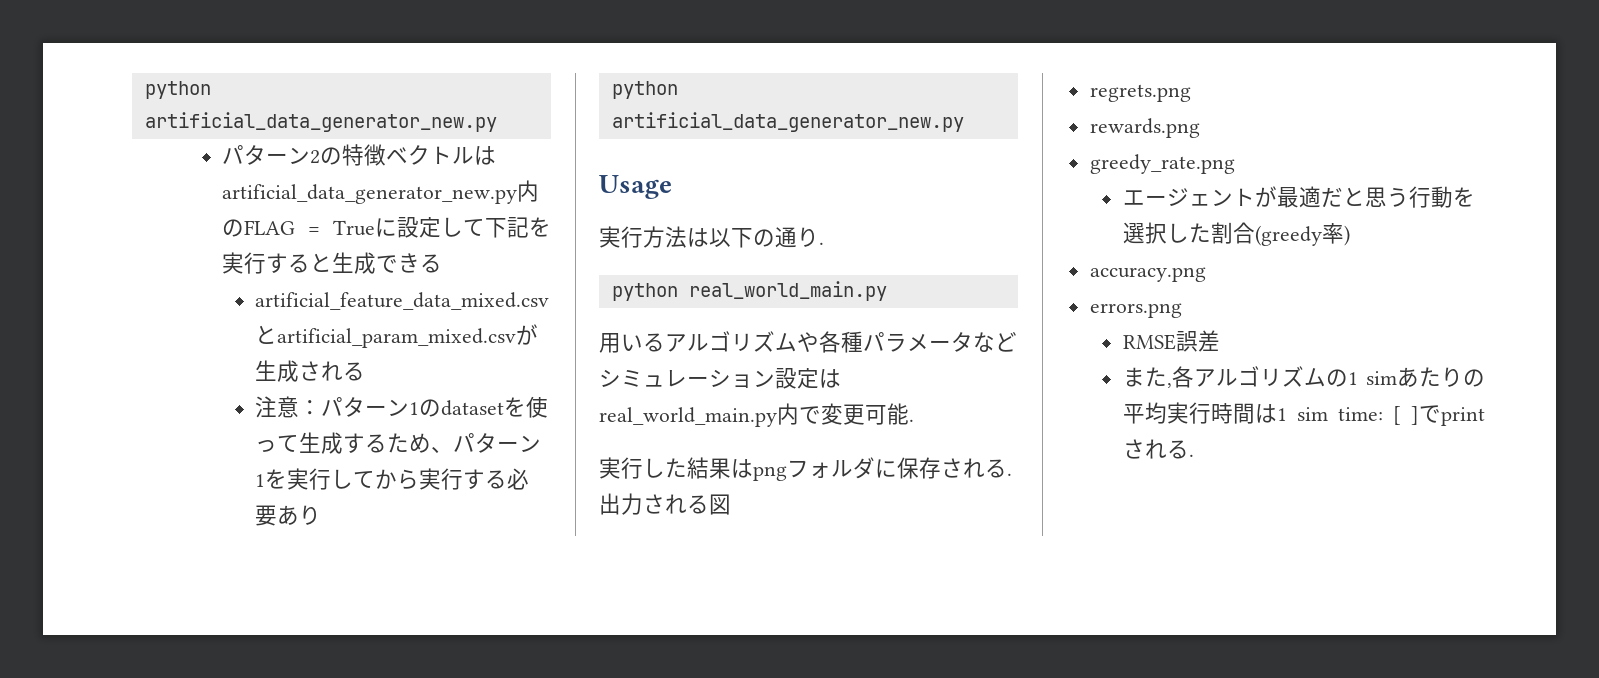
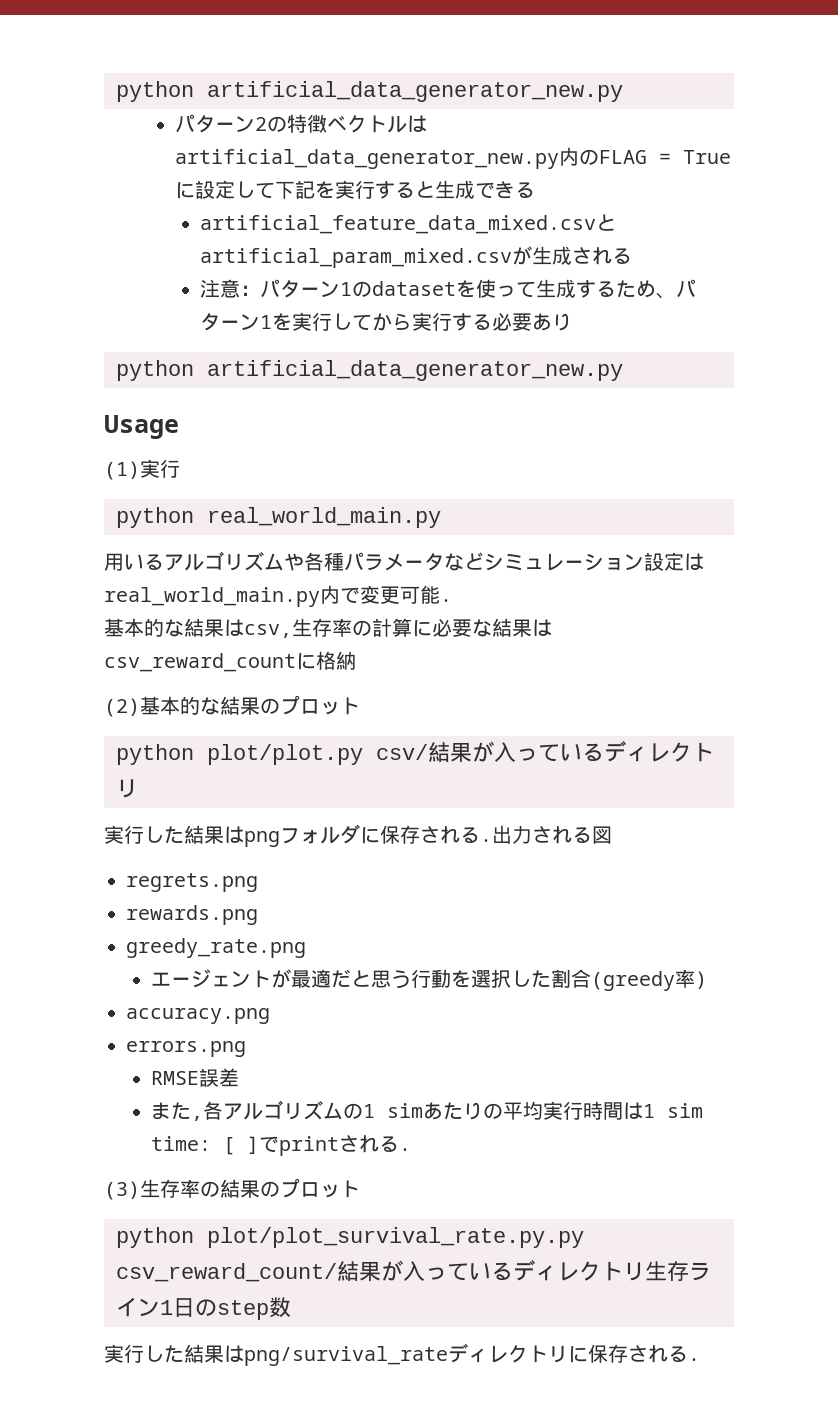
- 実行方法は以下の通り.
+ (1)実行
+ 基本的な結果はcsv,生存率の計算に必要な結果はcsv_reward_countに格納
+ (2)基本的な結果のプロット
+ python plot/plot.py csv/結果が入っているディレクトリ
+ (3)生存率の結果のプロット
+ python plot/plot_survival_rate.py.py csv_reward_count/結果が入っているディレクトリ生存ライン1日のstep数
+ 実行した結果はpng/survival_rateディレクトリに保存される.

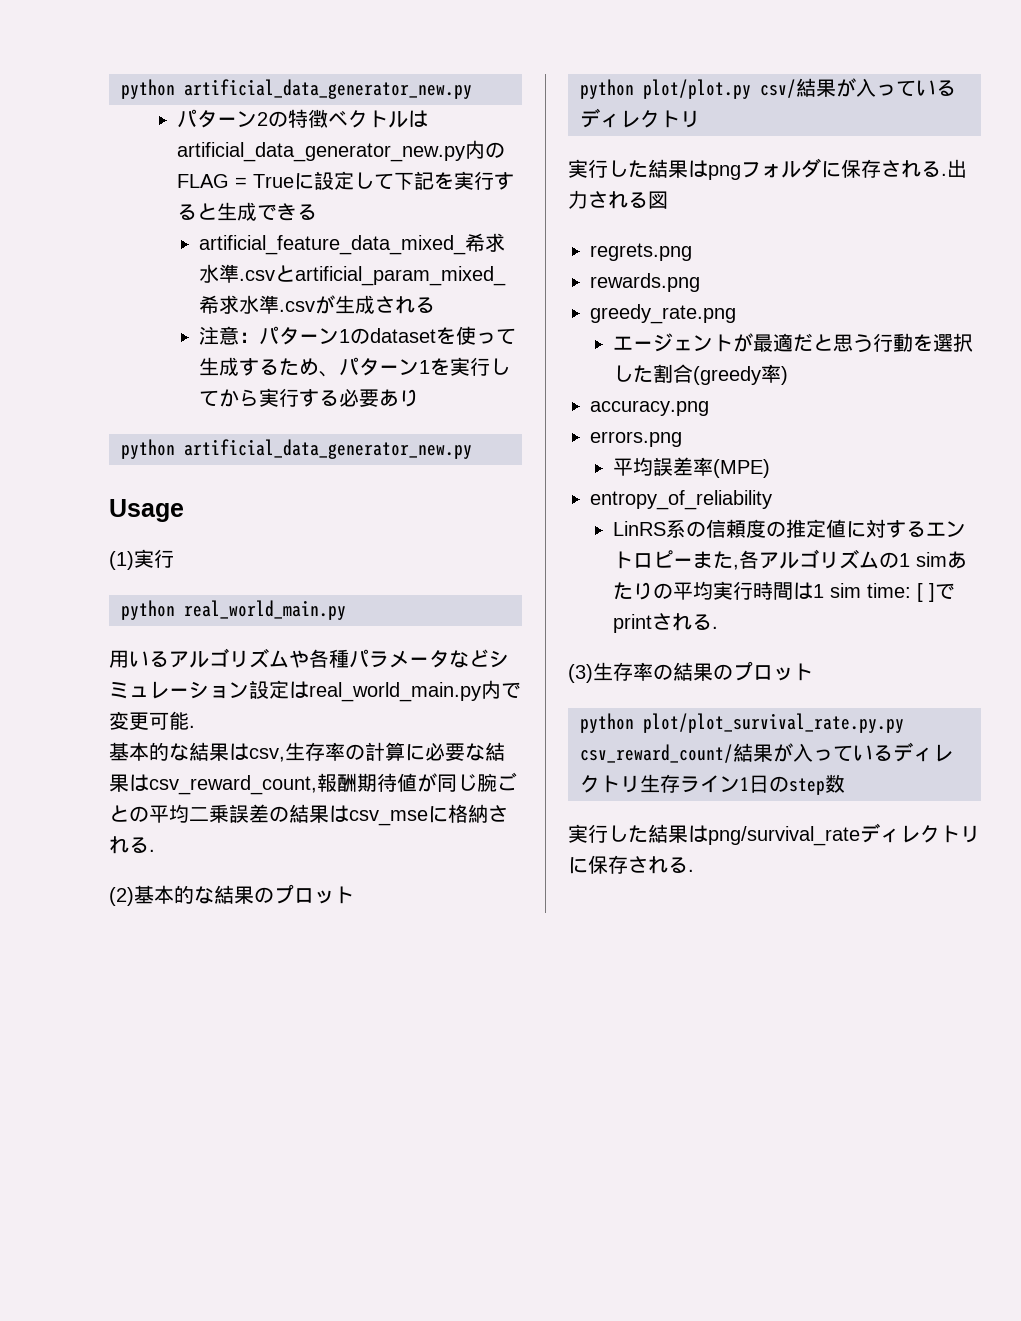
- artificial_feature_data_mixed.csvとartificial_param_mixed.csvが生成される
+ artificial_feature_data_mixed_希求水準.csvとartificial_param_mixed_希求水準.csvが生成される
- 基本的な結果はcsv,生存率の計算に必要な結果はcsv_reward_countに格納
+ 基本的な結果はcsv,生存率の計算に必要な結果はcsv_reward_count,報酬期待値が同じ腕ごとの平均二乗誤差の結果はcsv_mseに格納される.
- RMSE誤差
- また,各アルゴリズムの1 simあたりの平均実行時間は1 sim time: [ ]でprintされる.
+ 平均誤差率(MPE)
+ entropy_of_reliability
+ LinRS系の信頼度の推定値に対するエントロピーまた,各アルゴリズムの1 simあたりの平均実行時間は1 sim time: [ ]でprintされる.

